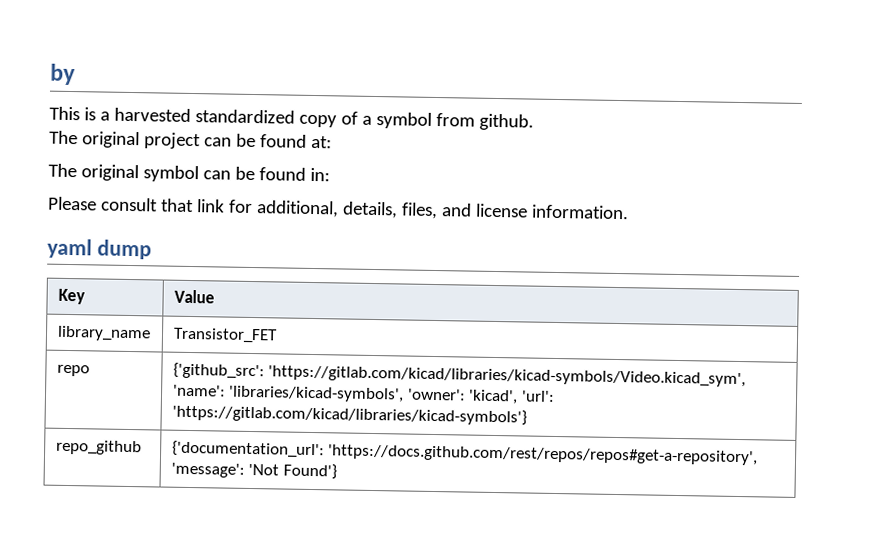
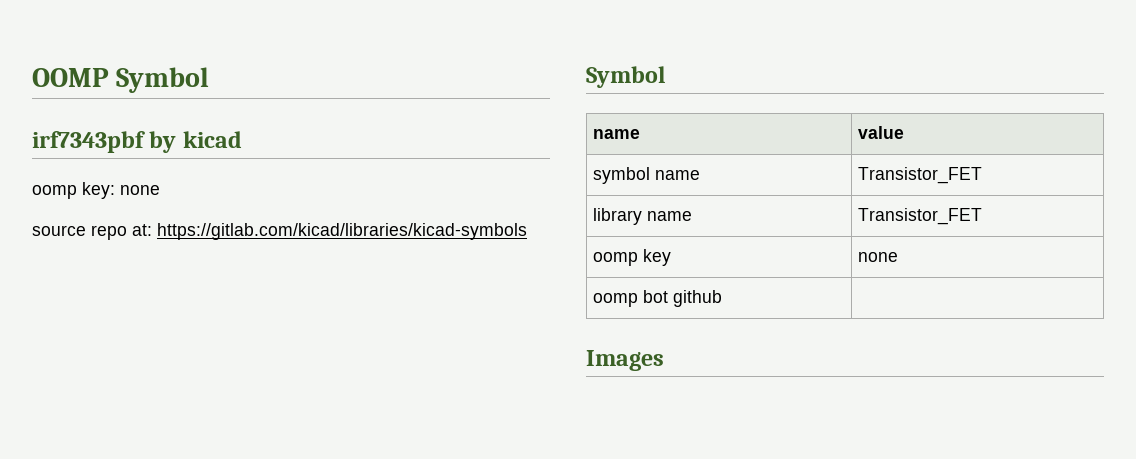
- by
- This is a harvested standardized copy of a symbol from github.
- The original project can be found at:
- The original symbol can be found in:
- Please consult that link for additional, details, files, and license information.
- yaml dump
- Key | Value
- library_name | Transistor_FET
- repo | {'github_src': 'https://gitlab.com/kicad/libraries/kicad-symbols/Video.kicad_sym', 'name': 'libraries/kicad-symbols', 'owner': 'kicad', 'url': 'https://gitlab.com/kicad/libraries/kicad-symbols'}
- repo_github | {'documentation_url': 'https://docs.github.com/rest/repos/repos#get-a-repository', 'message': 'Not Found'}
+ OOMP Symbol
+ irf7343pbf by kicad
+ oomp key: none
+ source repo at: https://gitlab.com/kicad/libraries/kicad-symbols
+ Symbol
+ name | value
+ symbol name | Transistor_FET
+ library name | Transistor_FET
+ oomp key | none
+ oomp bot github |
+ Images

